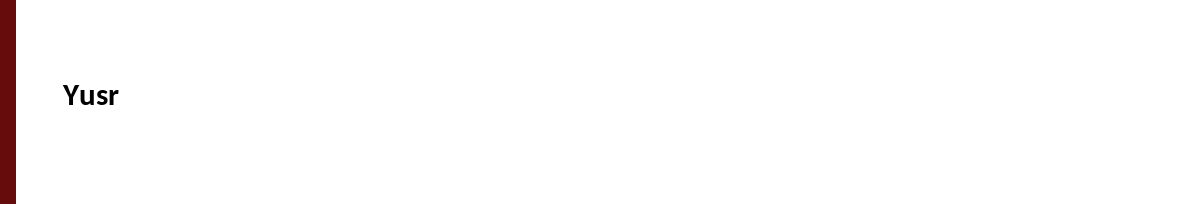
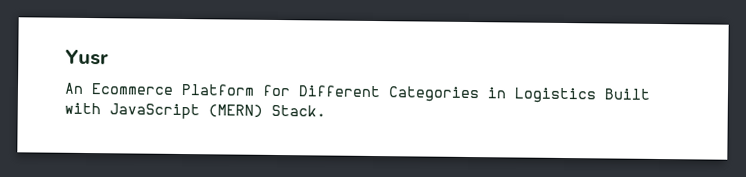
+ An Ecommerce Platform for Different Categories in Logistics Built with JavaScript (MERN) Stack.

